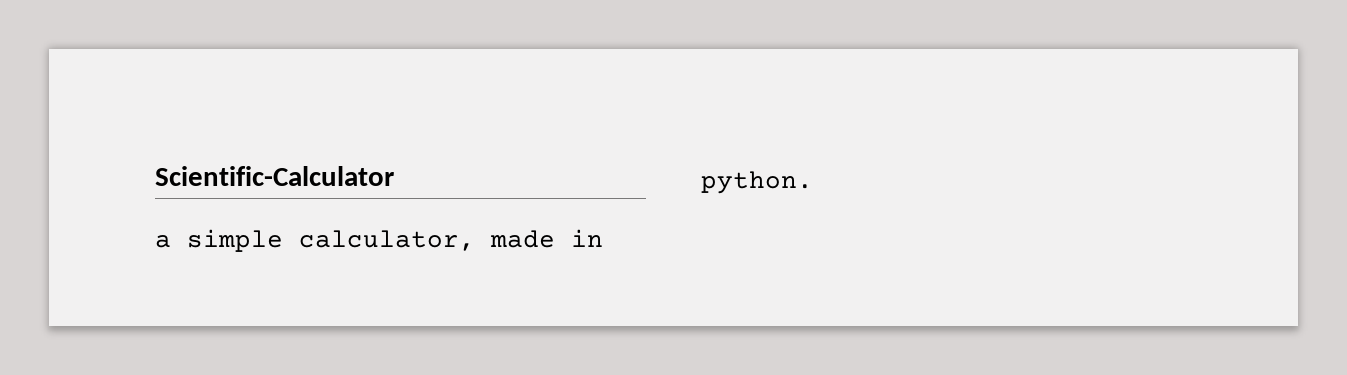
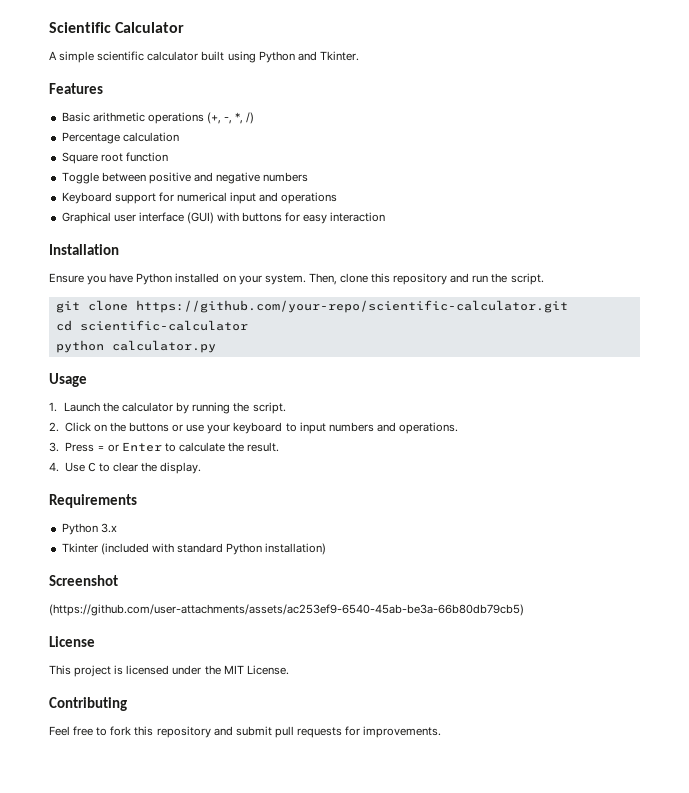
- Scientific-Calculator
- a simple calculator, made in python.
+ Scientific Calculator
+ A simple scientific calculator built using Python and Tkinter.
+ Features
+ Basic arithmetic operations (+, -, *, /)
+ Percentage calculation
+ Square root function
+ Toggle between positive and negative numbers
+ Keyboard support for numerical input and operations
+ Graphical user interface (GUI) with buttons for easy interaction
+ Installation
+ Ensure you have Python installed on your system. Then, clone this repository and run the script.
+ git clone https://github.com/your-repo/scientific-calculator.git
+ cd scientific-calculator
+ python calculator.py
+ Usage
+ 1. Launch the calculator by running the script.
+ 2. Click on the buttons or use your keyboard to input numbers and operations.
+ 3. Press = or Enter to calculate the result.
+ 4. Use C to clear the display.
+ Requirements
+ Python 3.x
+ Tkinter (included with standard Python installation)
+ Screenshot
+ (https://github.com/user-attachments/assets/ac253ef9-6540-45ab-be3a-66b80db79cb5)
+ License
+ This project is licensed under the MIT License.
+ Contributing
+ Feel free to fork this repository and submit pull requests for improvements.

